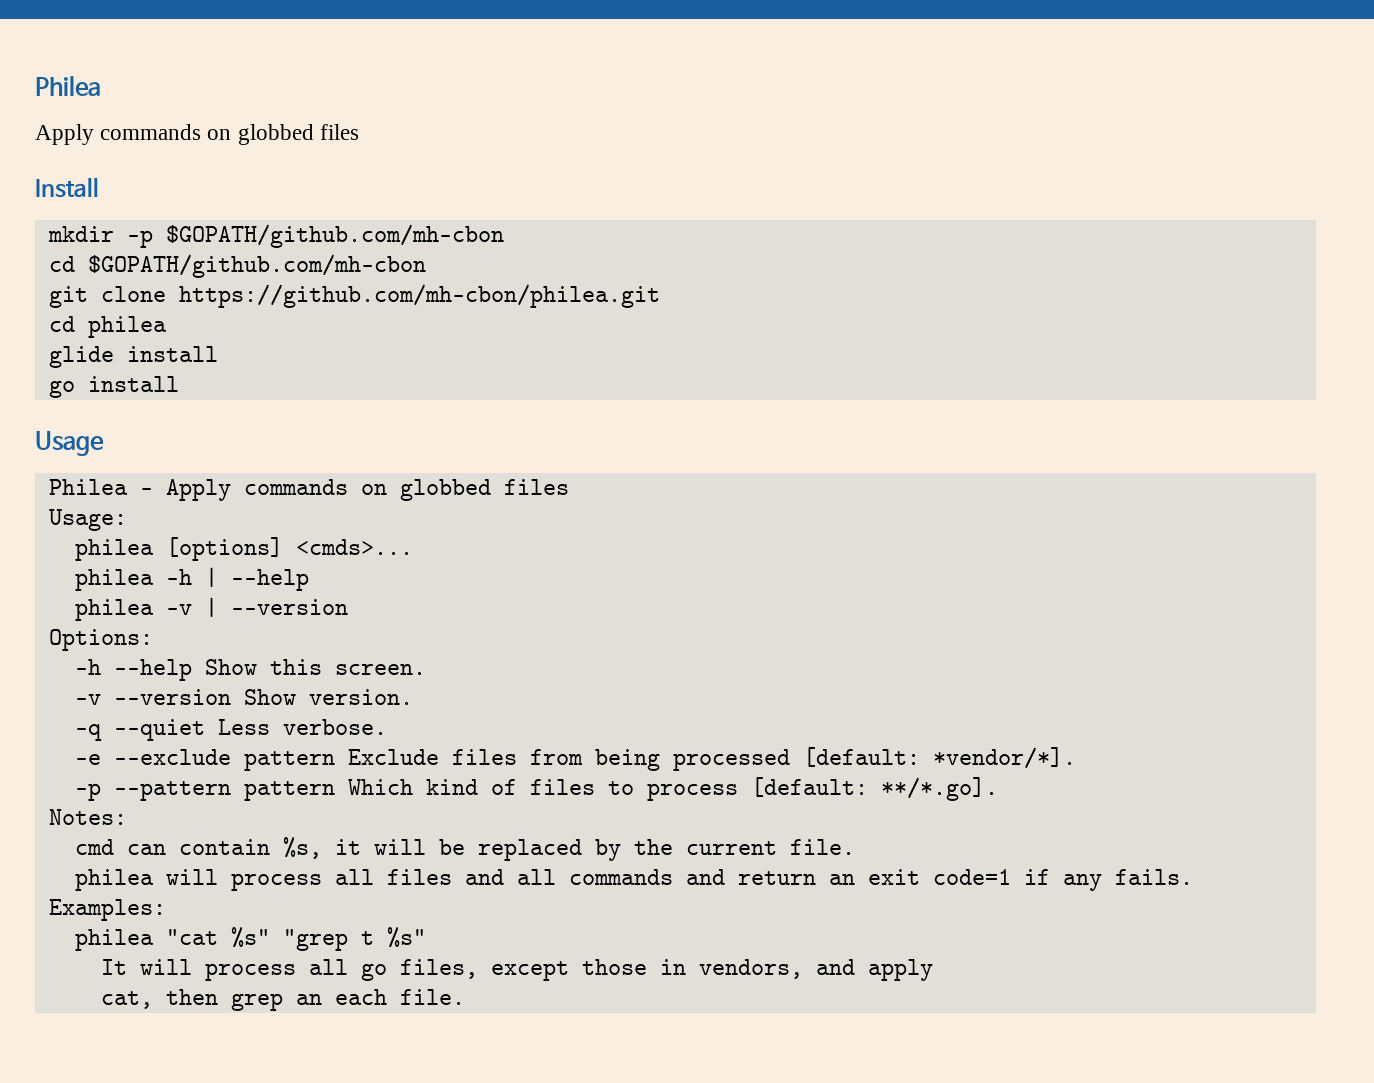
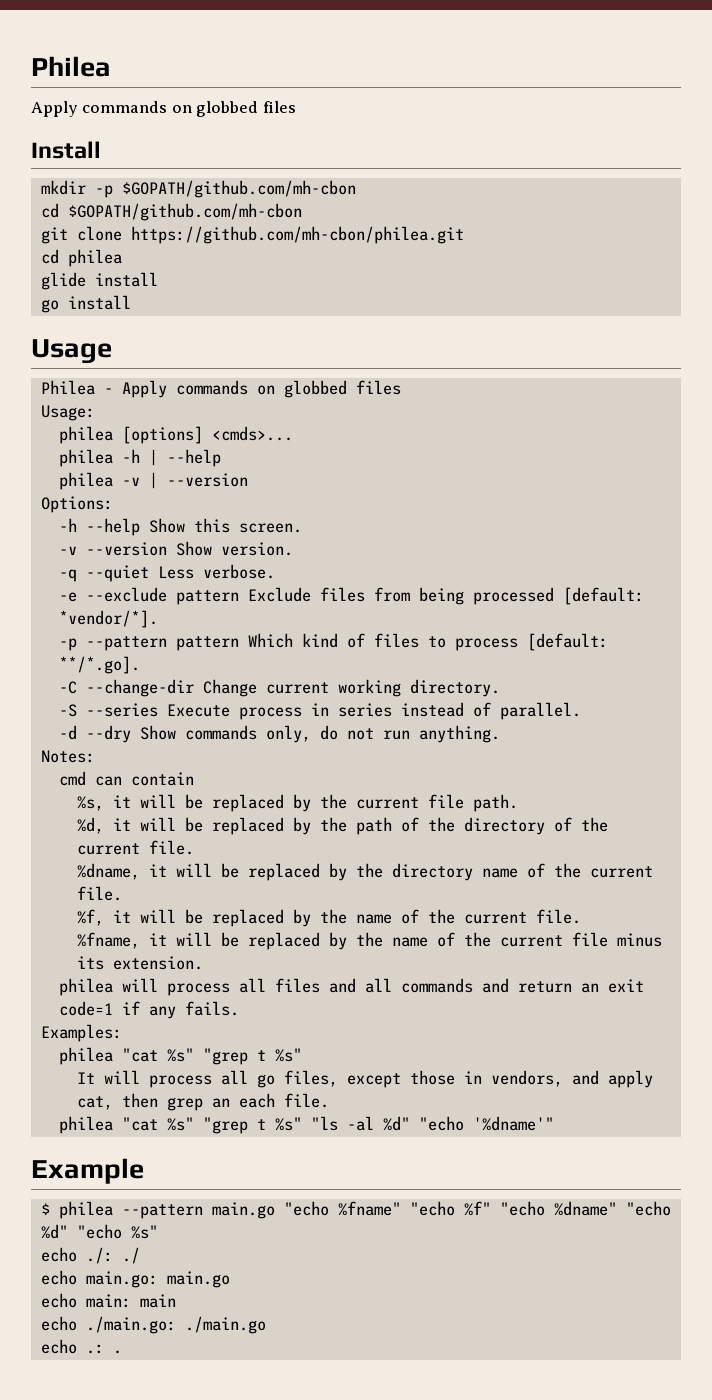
+ -C --change-dir Change current working directory.
+ -S --series Execute process in series instead of parallel.
+ -d --dry Show commands only, do not run anything.
- cmd can contain %s, it will be replaced by the current file.
+ cmd can contain
+ %s, it will be replaced by the current file path.
+ %d, it will be replaced by the path of the directory of the current file.
+ %dname, it will be replaced by the directory name of the current file.
+ %f, it will be replaced by the name of the current file.
+ %fname, it will be replaced by the name of the current file minus its extension.
+ philea "cat %s" "grep t %s" "ls -al %d" "echo '%dname'"
+ Example
+ $ philea --pattern main.go "echo %fname" "echo %f" "echo %dname" "echo %d" "echo %s"
+ echo ./: ./
+ echo main.go: main.go
+ echo main: main
+ echo ./main.go: ./main.go
+ echo .: .

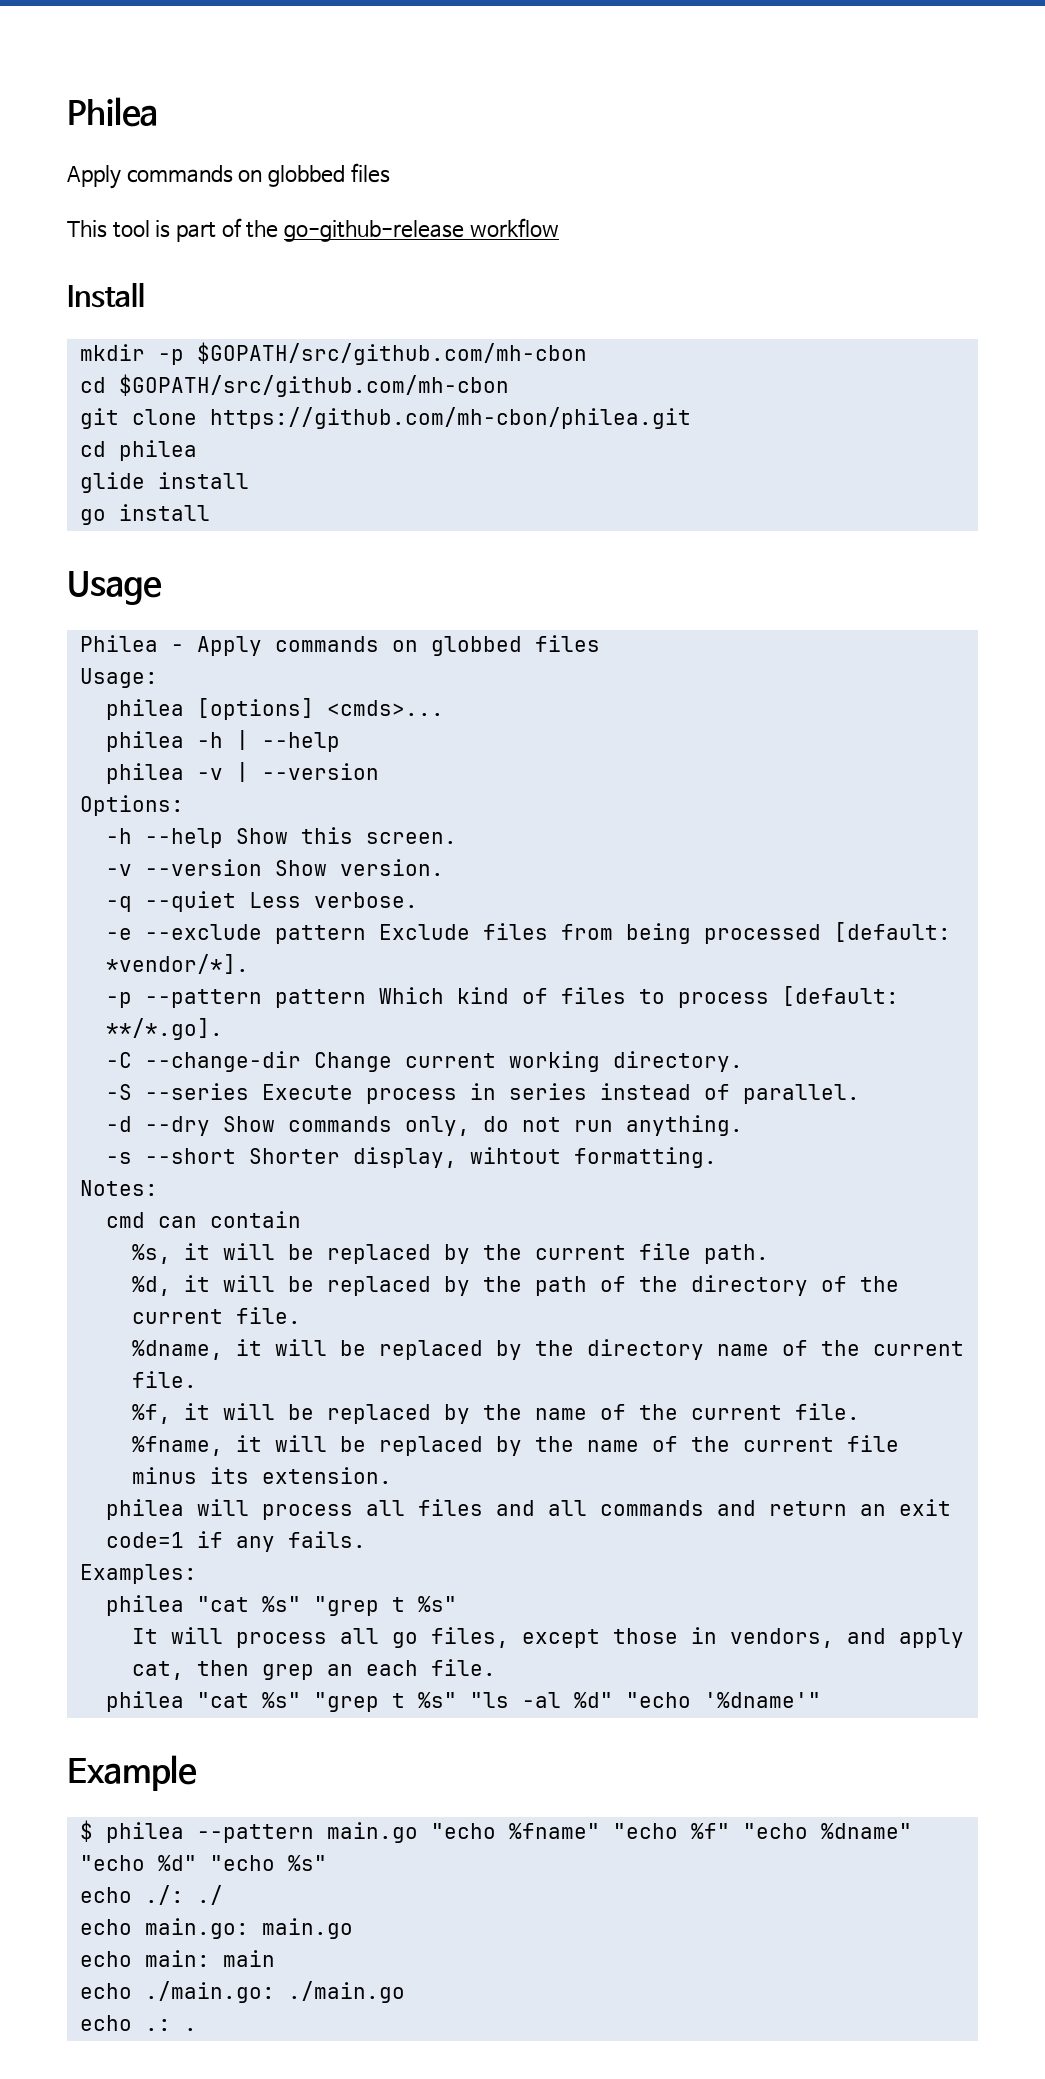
+ This tool is part of the go-github-release workflow
- mkdir -p $GOPATH/github.com/mh-cbon
- cd $GOPATH/github.com/mh-cbon
+ mkdir -p $GOPATH/src/github.com/mh-cbon
+ cd $GOPATH/src/github.com/mh-cbon
+ -s --short Shorter display, wihtout formatting.

